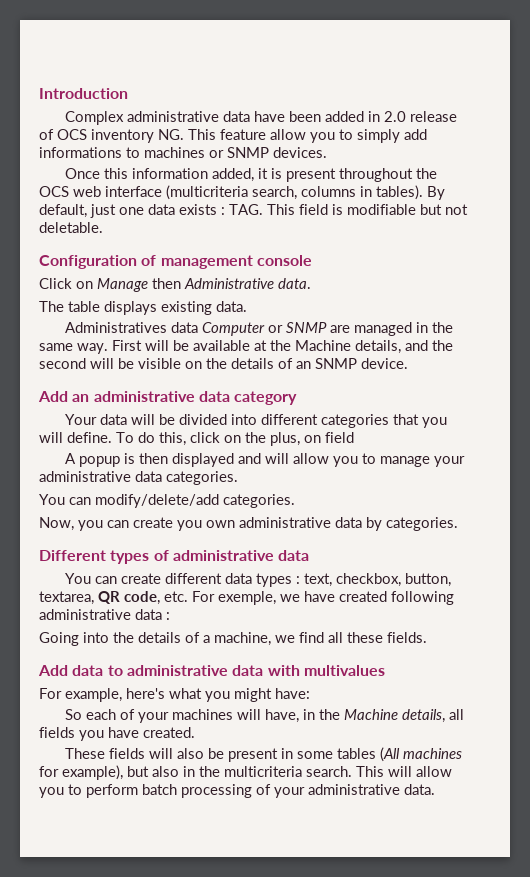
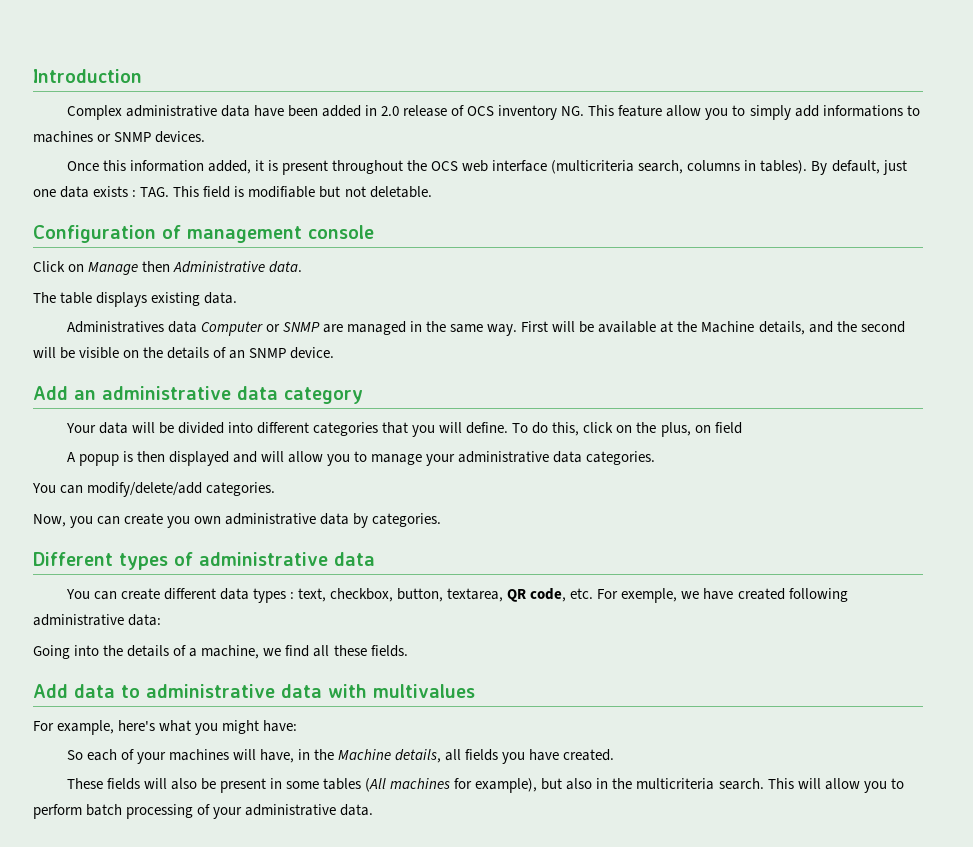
- You can create different data types : text, checkbox, button, textarea, QR code, etc. For exemple, we have created following administrative data :
+ You can create different data types : text, checkbox, button, textarea, QR code, etc. For exemple, we have created following administrative data:

